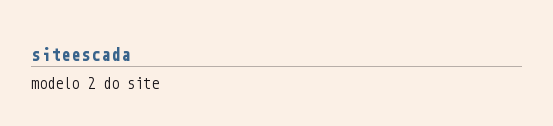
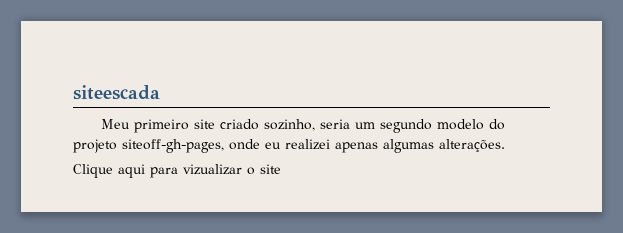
- modelo 2 do site
+ Meu primeiro site criado sozinho, seria um segundo modelo do projeto siteoff-gh-pages, onde eu realizei apenas algumas alterações.
+ Clique aqui para vizualizar o site

